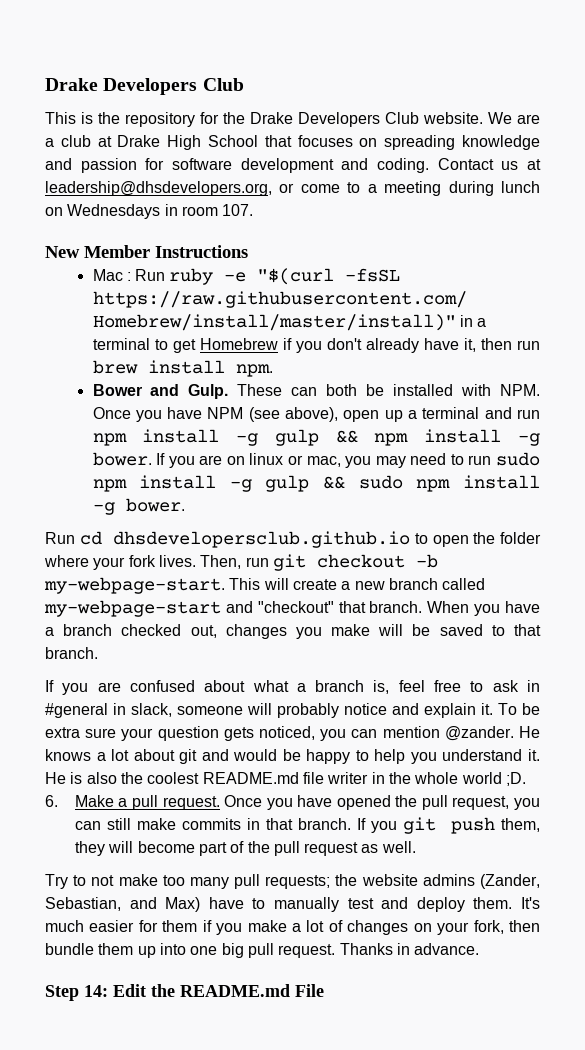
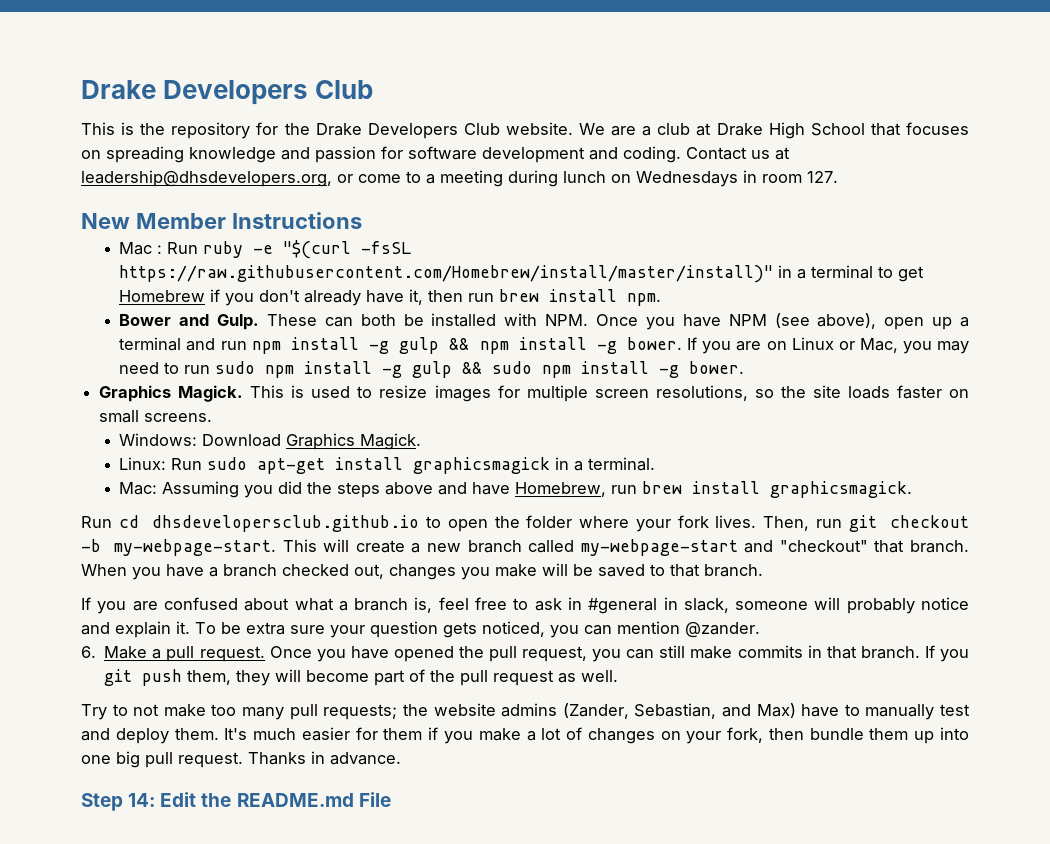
- Contact us at leadership@dhsdevelopers.org, or come to a meeting during lunch on Wednesdays in room 107.
+ Contact us at leadership@dhsdevelopers.org, or come to a meeting during lunch on Wednesdays in room 127.
- If you are on linux or mac, you may need to run sudo npm install -g gulp && sudo npm install -g bower.
+ If you are on Linux or Mac, you may need to run sudo npm install -g gulp && sudo npm install -g bower.
+ Graphics Magick. This is used to resize images for multiple screen resolutions, so the site loads faster on small screens.
+ Windows: Download Graphics Magick.
+ Linux: Run sudo apt-get install graphicsmagick in a terminal.
+ Mac: Assuming you did the steps above and have Homebrew, run brew install graphicsmagick.
- He knows a lot about git and would be happy to help you understand it. He is also the coolest README.md file writer in the whole world ;D.

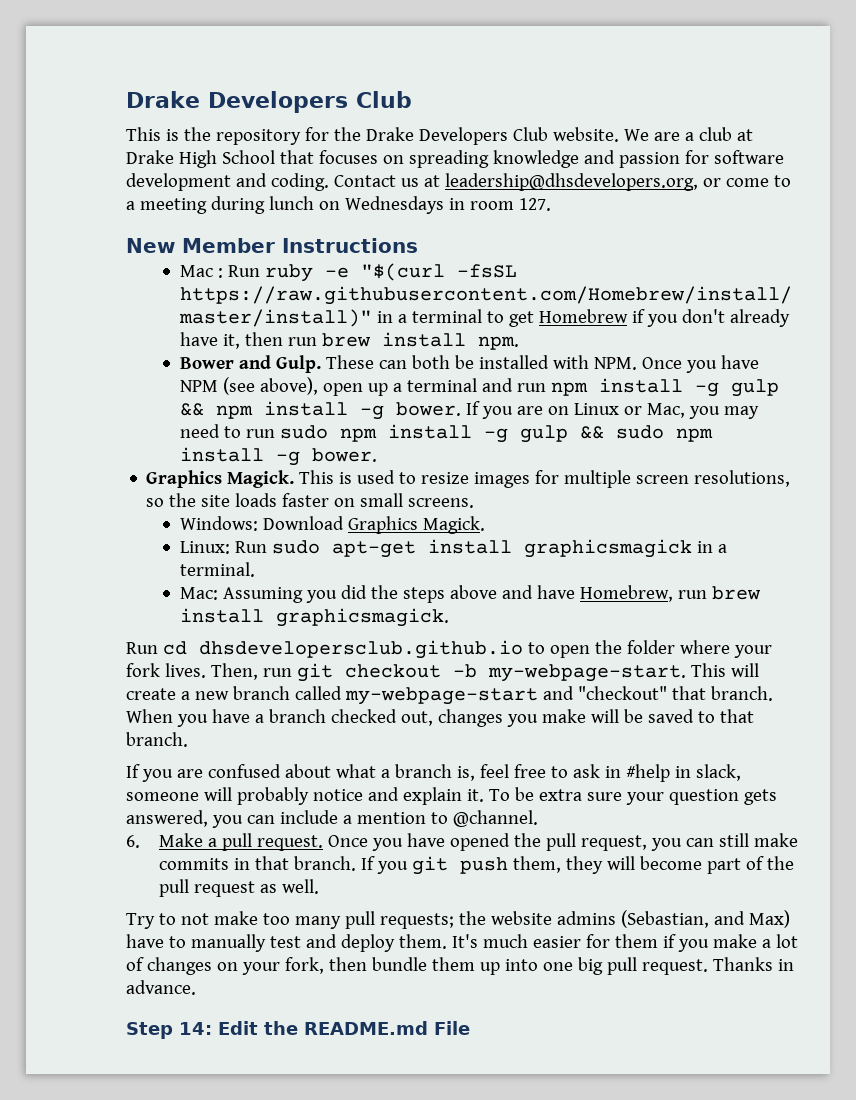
- If you are confused about what a branch is, feel free to ask in #general in slack, someone will probably notice and explain it.
+ If you are confused about what a branch is, feel free to ask in #help in slack, someone will probably notice and explain it.
- To be extra sure your question gets noticed, you can mention @zander.
+ To be extra sure your question gets answered, you can include a mention to @channel.
- Try to not make too many pull requests; the website admins (Zander, Sebastian, and Max) have to manually test and deploy them.
+ Try to not make too many pull requests; the website admins (Sebastian, and Max) have to manually test and deploy them.

